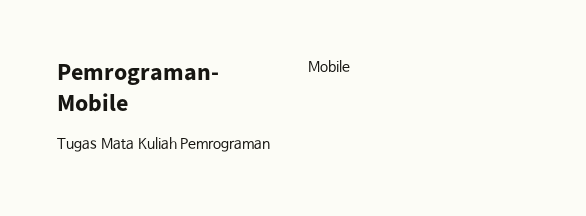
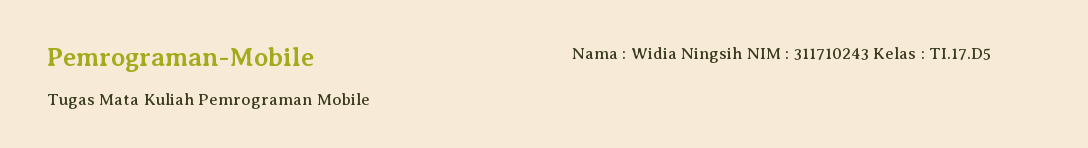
+ Nama : Widia Ningsih NIM : 311710243 Kelas : TI.17.D5

